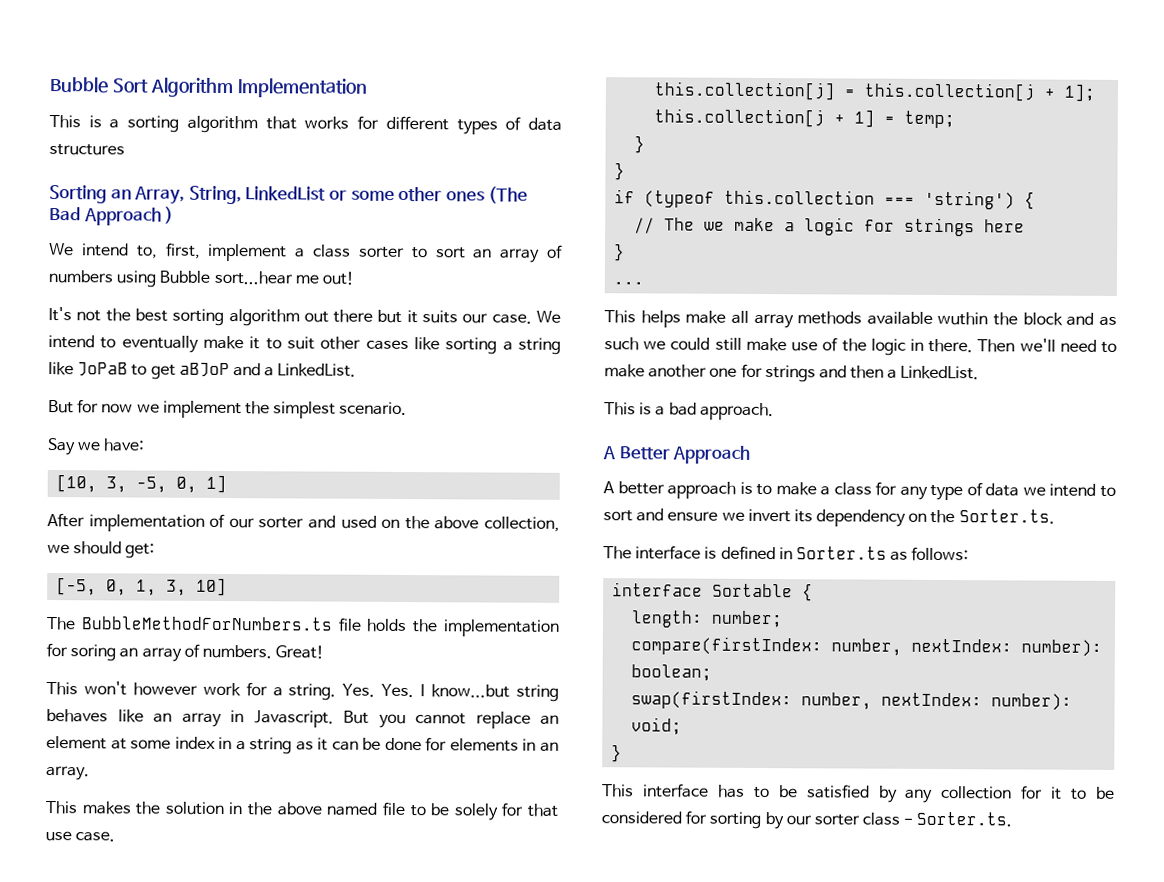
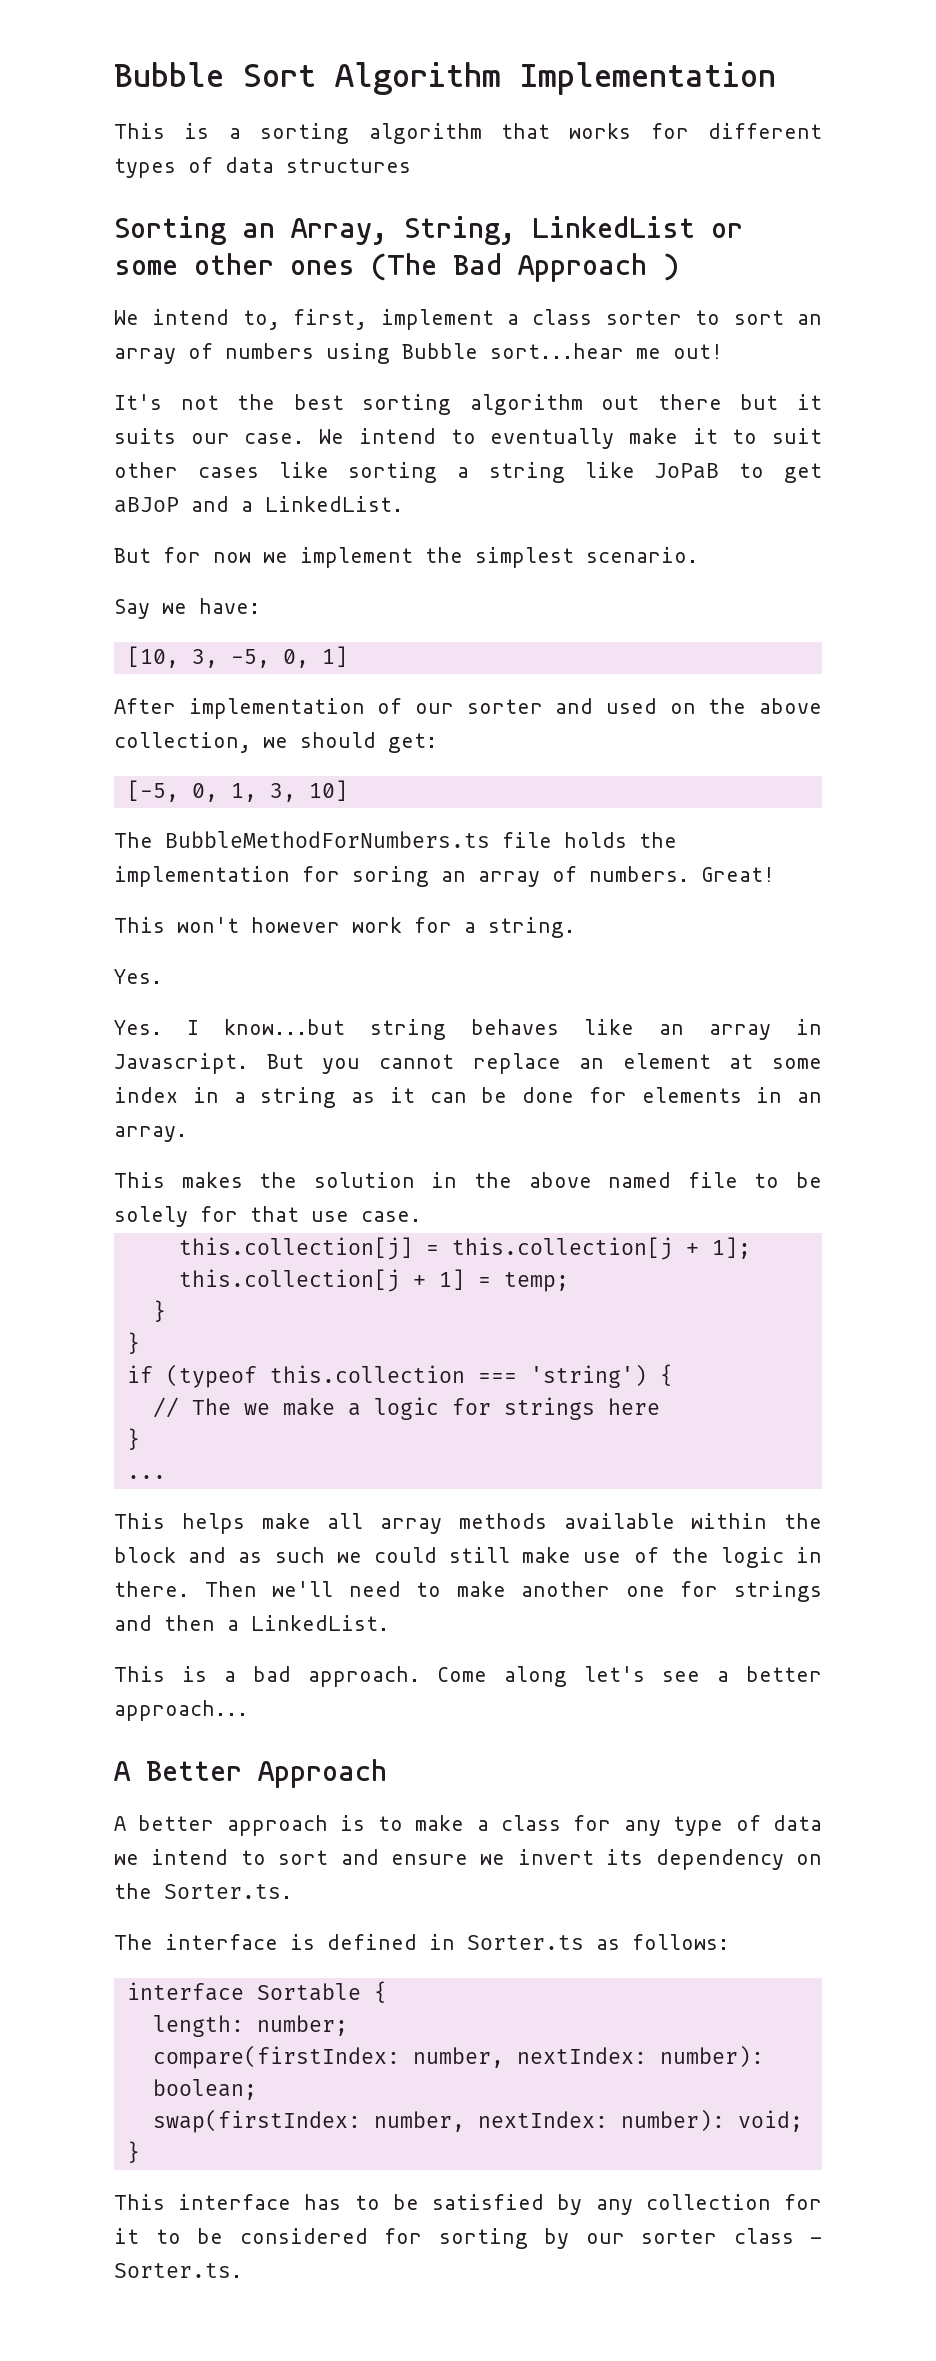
- This won't however work for a string. Yes. Yes. I know...but string behaves like an array in Javascript.
+ This won't however work for a string.
+ Yes.
+ Yes. I know...but string behaves like an array in Javascript.
- This helps make all array methods available wuthin the block and as such we could still make use of the logic in there.
+ This helps make all array methods available within the block and as such we could still make use of the logic in there.
+ Come along let's see a better approach...

